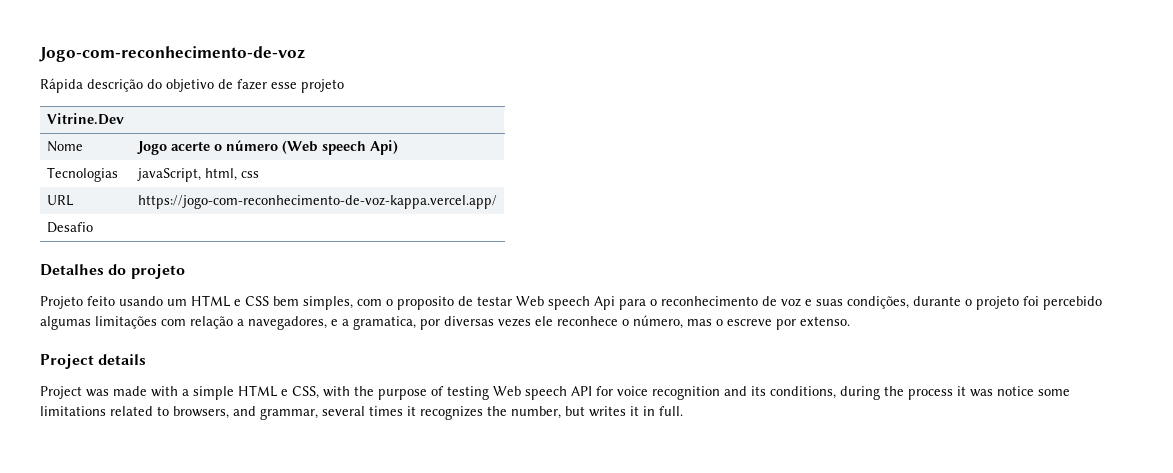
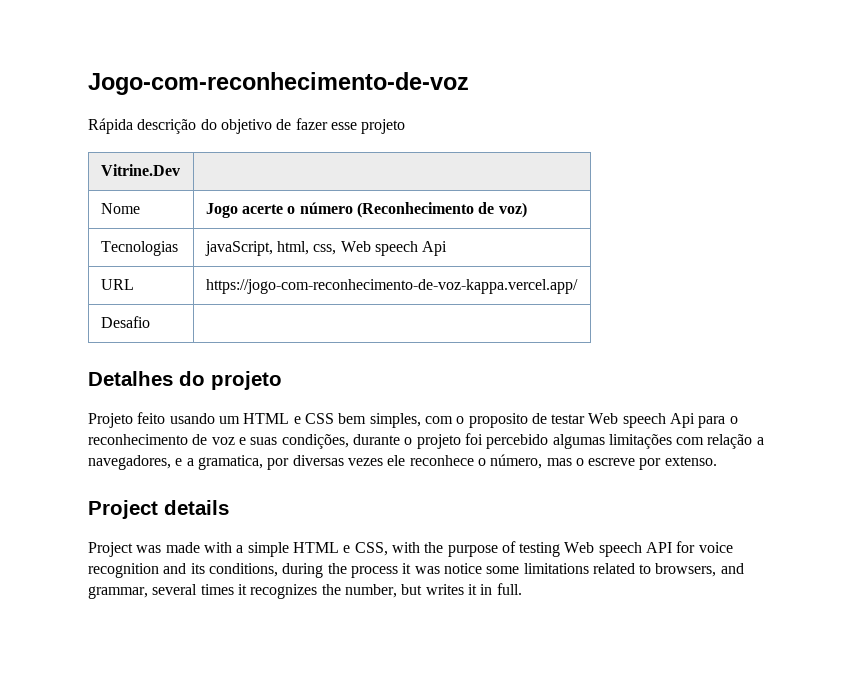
- Nome | Jogo acerte o número (Web speech Api)
+ Nome | Jogo acerte o número (Reconhecimento de voz)
- Tecnologias | javaScript, html, css
+ Tecnologias | javaScript, html, css, Web speech Api

